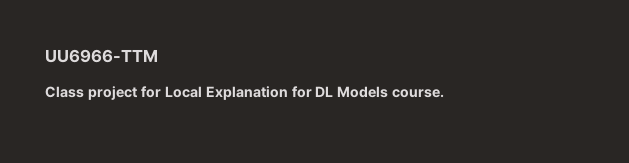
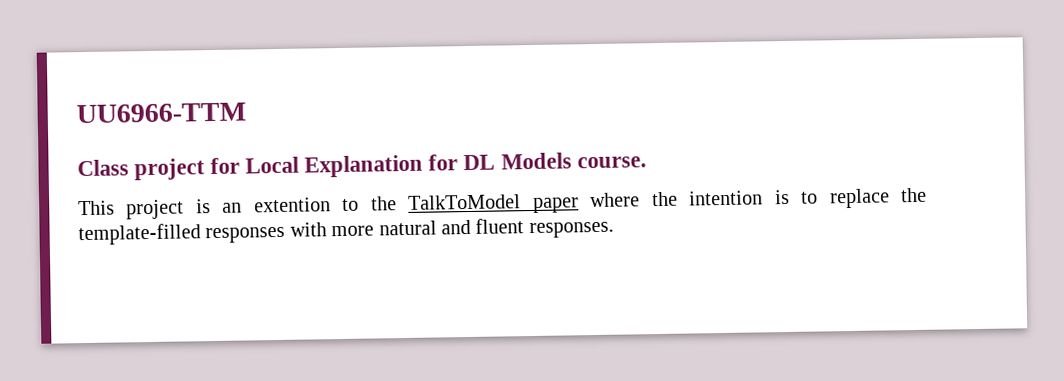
+ This project is an extention to the TalkToModel paper where the intention is to replace the template-filled responses with more natural and fluent responses.

